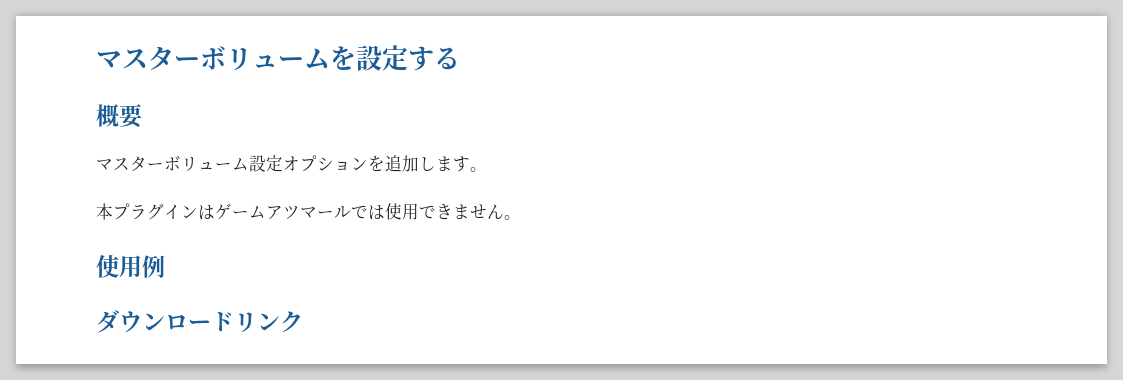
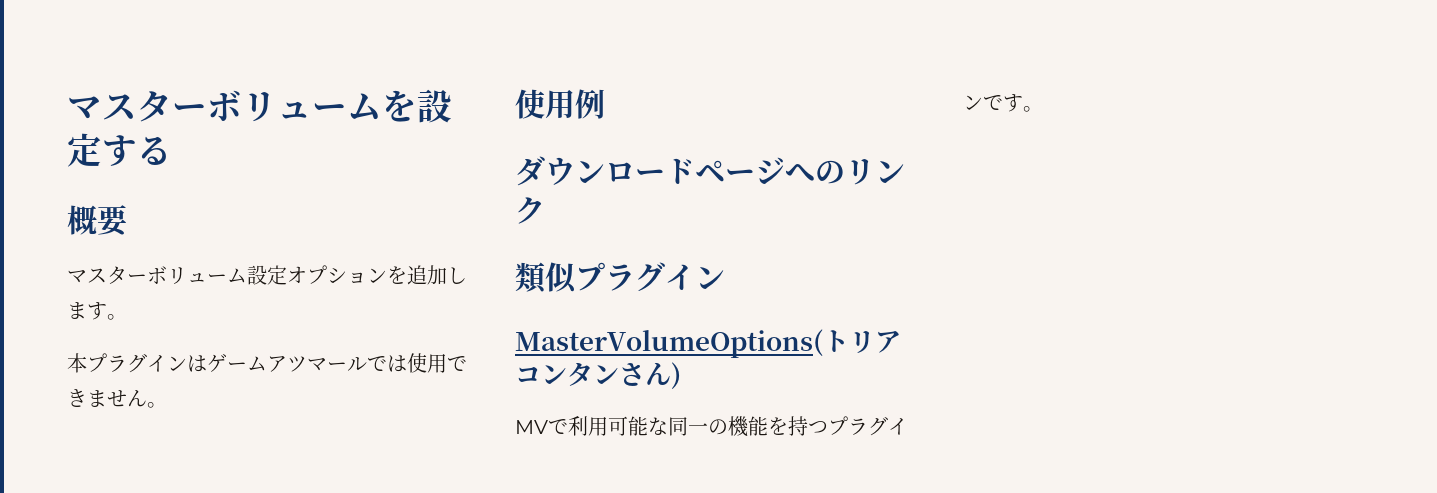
- ダウンロードリンク
+ ダウンロードページへのリンク
+ 類似プラグイン
+ MasterVolumeOptions(トリアコンタンさん)
+ MVで利用可能な同一の機能を持つプラグインです。

